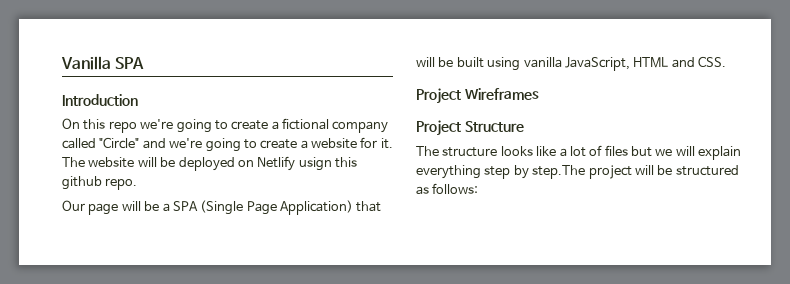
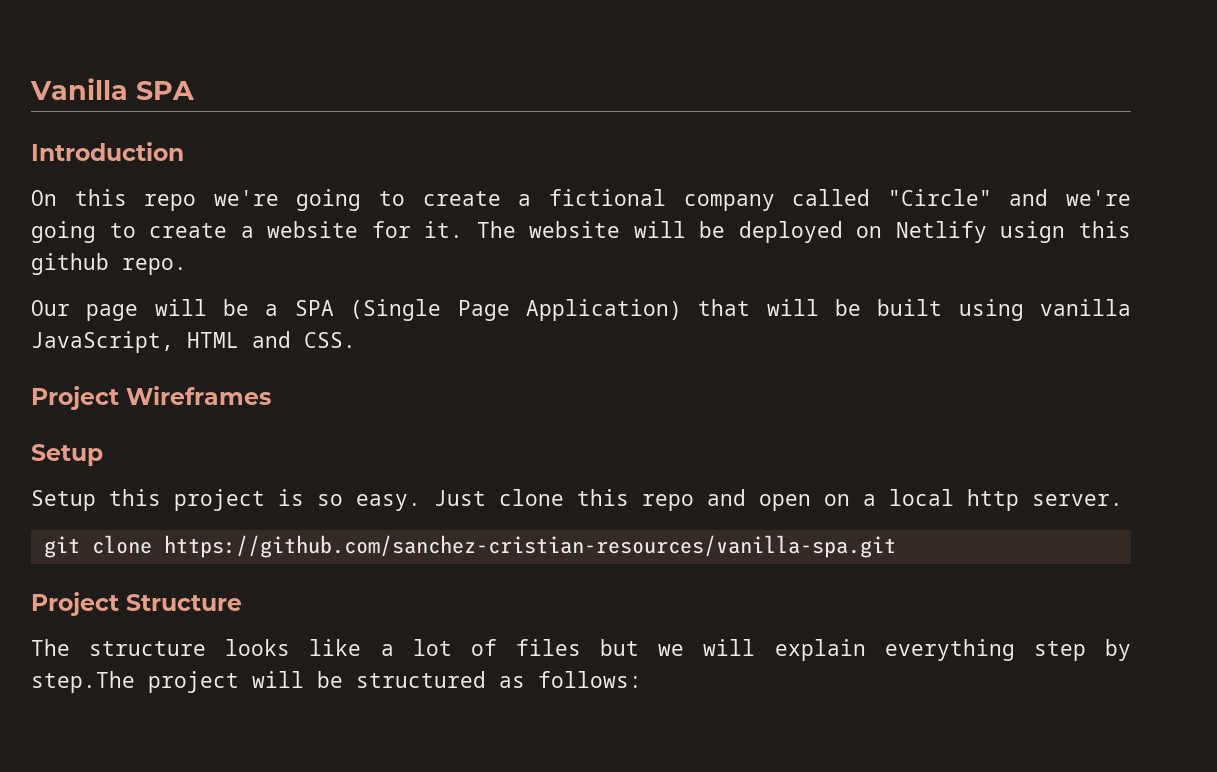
  Project Wireframes
+ Setup
+ Setup this project is so easy. Just clone this repo and open on a local http server.
+ git clone https://github.com/sanchez-cristian-resources/vanilla-spa.git

